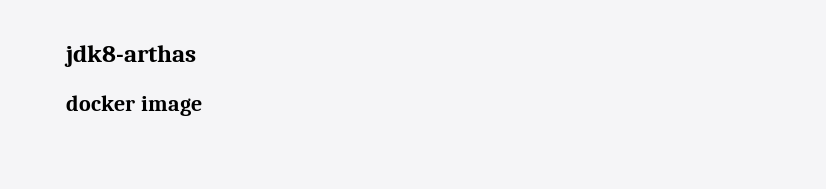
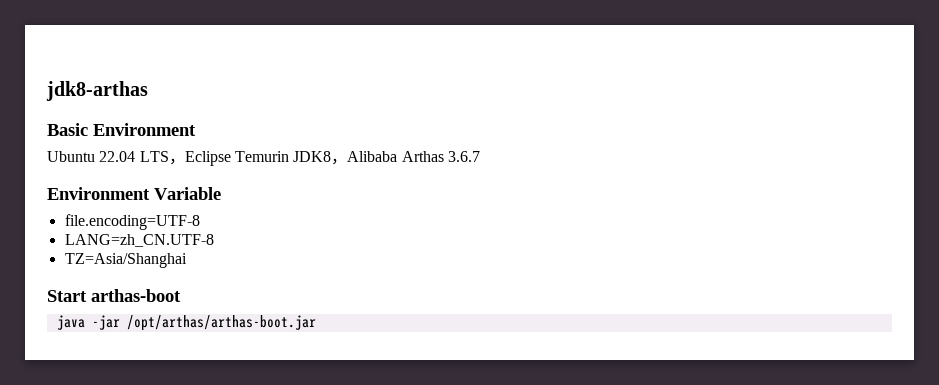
- docker image
+ Basic Environment
+ Ubuntu 22.04 LTS，Eclipse Temurin JDK8，Alibaba Arthas 3.6.7
+ Environment Variable
+ file.encoding=UTF-8
+ LANG=zh_CN.UTF-8
+ TZ=Asia/Shanghai
+ Start arthas-boot
+ java -jar /opt/arthas/arthas-boot.jar

